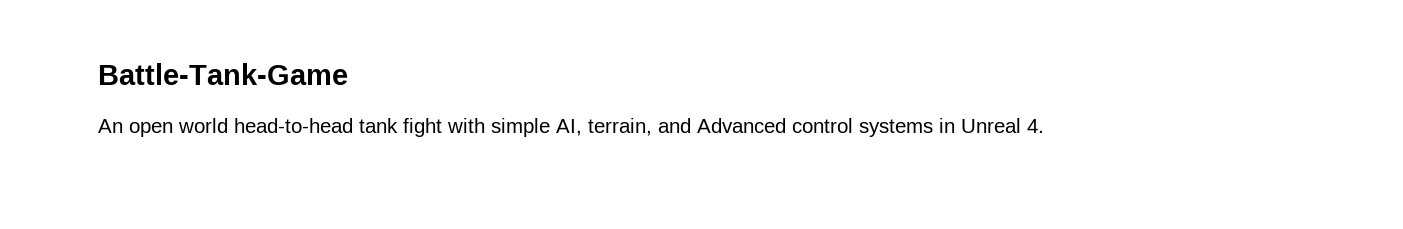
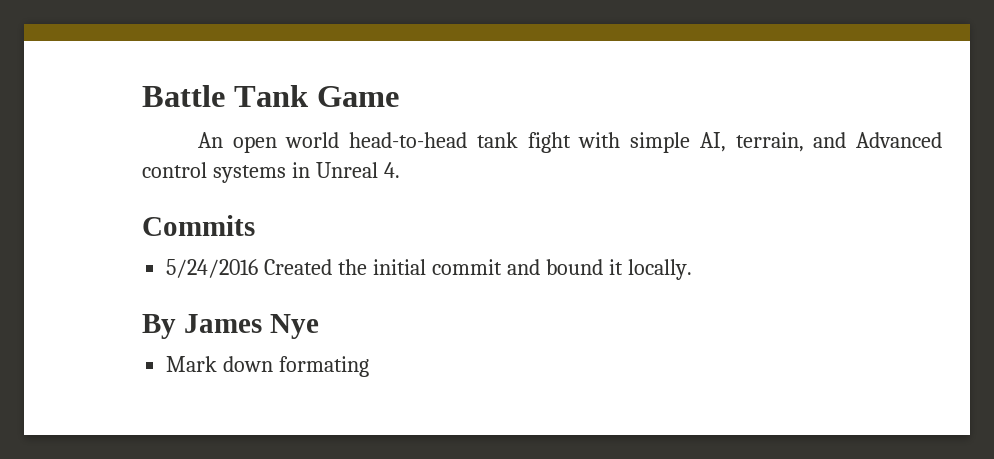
- Battle-Tank-Game
+ Battle Tank Game
+ Commits
+ 5/24/2016 Created the initial commit and bound it locally.
+ By James Nye
+ Mark down formating

